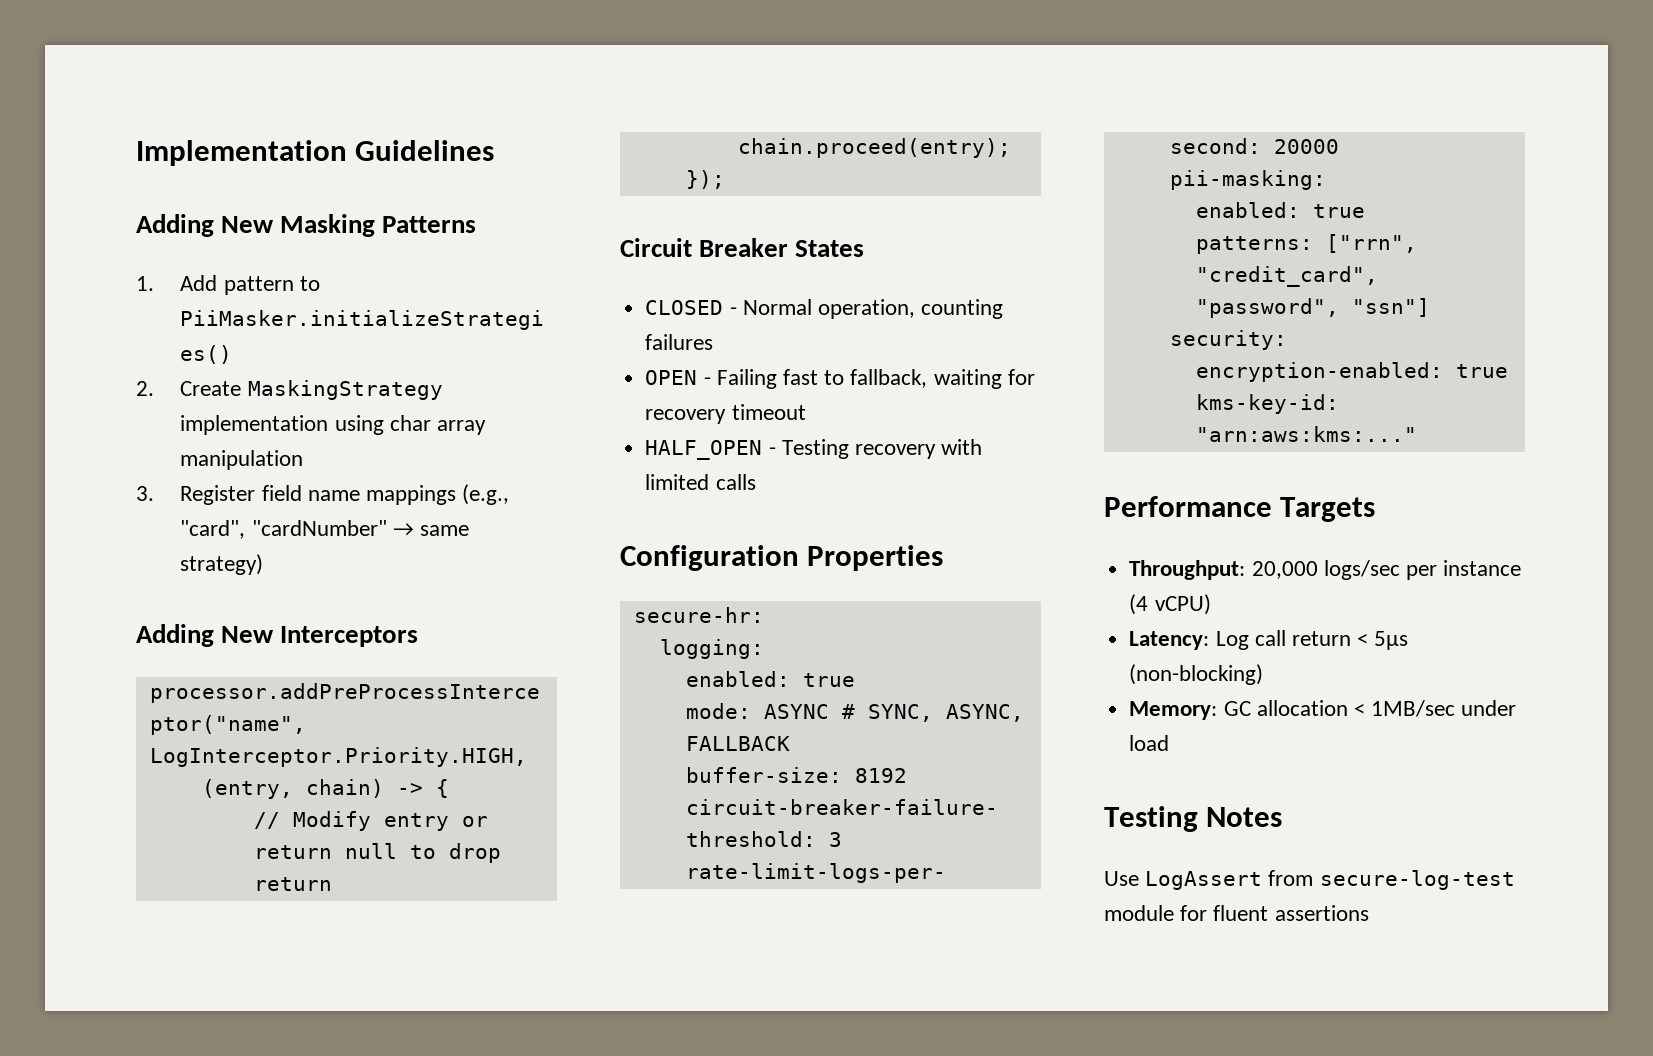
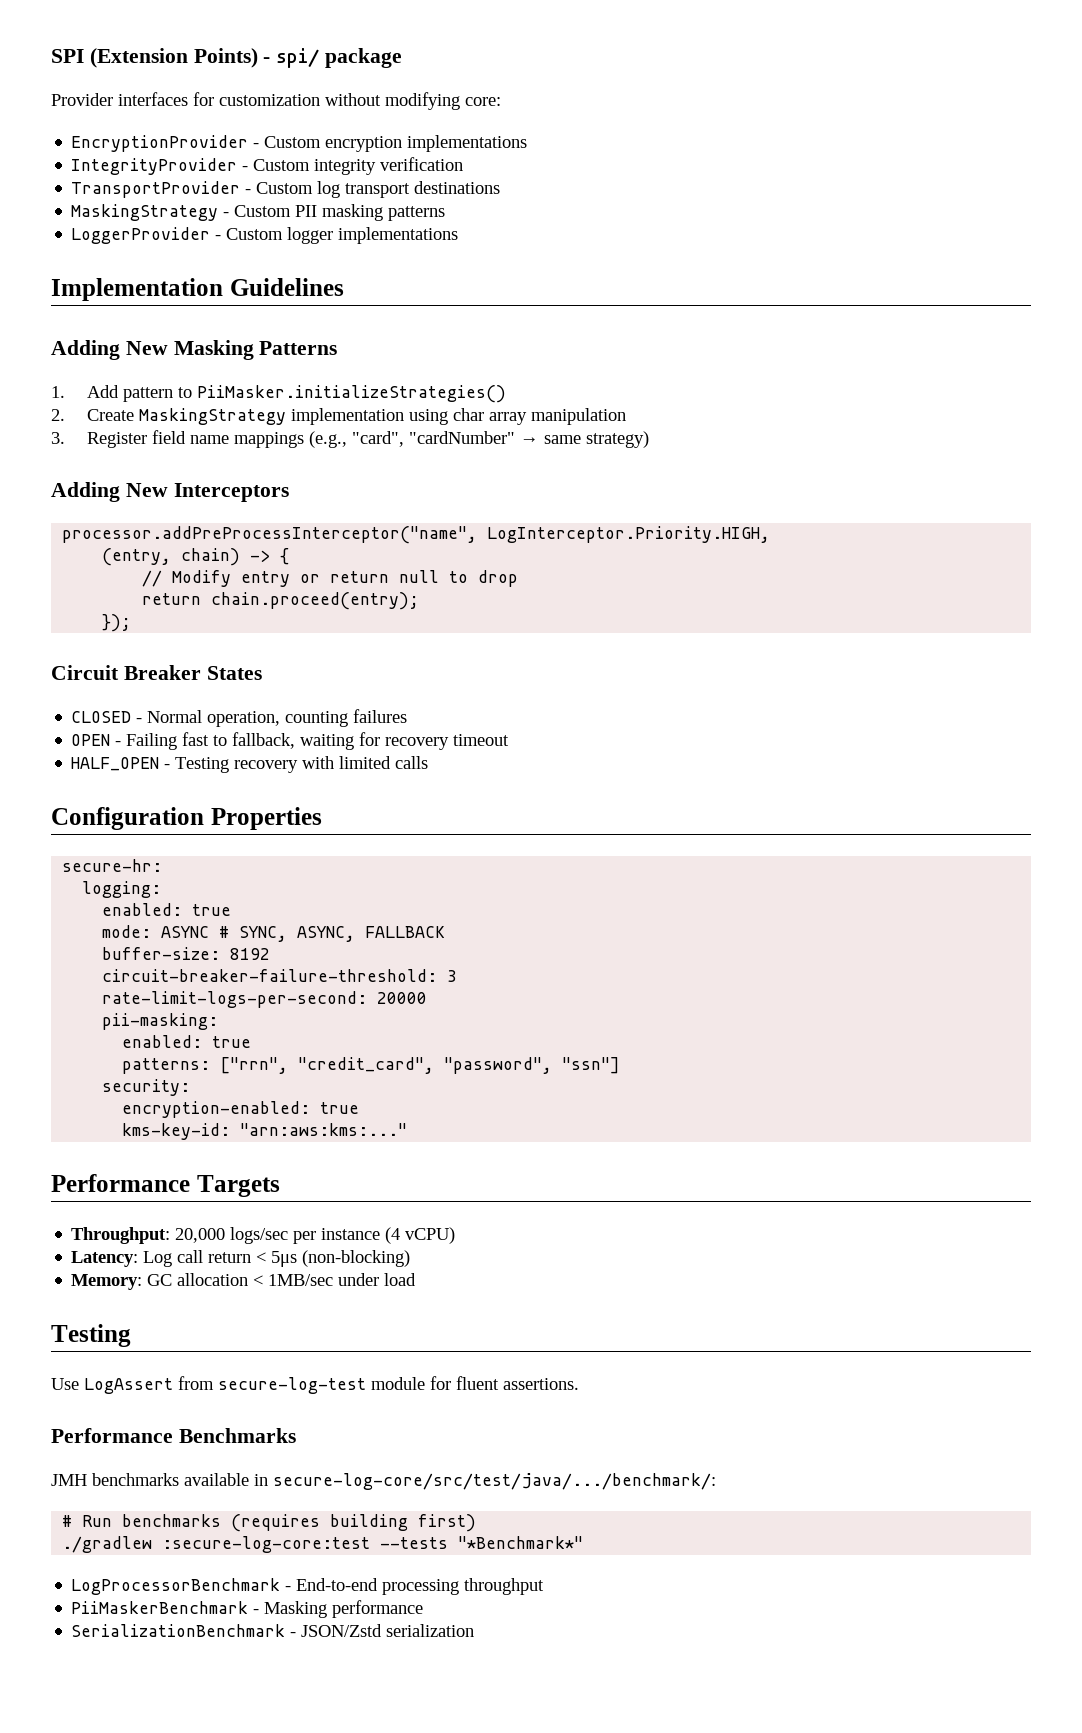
+ SPI (Extension Points) - spi/ package
+ Provider interfaces for customization without modifying core:
+ EncryptionProvider - Custom encryption implementations
+ IntegrityProvider - Custom integrity verification
+ TransportProvider - Custom log transport destinations
+ MaskingStrategy - Custom PII masking patterns
+ LoggerProvider - Custom logger implementations
  Memory: GC allocation < 1MB/sec under load
- Testing Notes
+ Testing
- Use LogAssert from secure-log-test module for fluent assertions
+ Use LogAssert from secure-log-test module for fluent assertions.
+ Performance Benchmarks
+ JMH benchmarks available in secure-log-core/src/test/java/.../benchmark/:
+ # Run benchmarks (requires building first)
+ ./gradlew :secure-log-core:test --tests "*Benchmark*"
+ LogProcessorBenchmark - End-to-end processing throughput
+ PiiMaskerBenchmark - Masking performance
+ SerializationBenchmark - JSON/Zstd serialization

